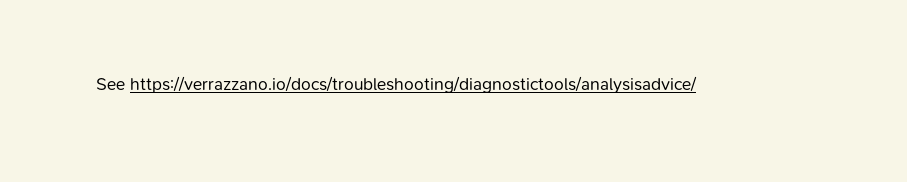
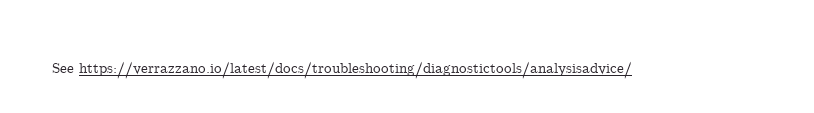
- See https://verrazzano.io/docs/troubleshooting/diagnostictools/analysisadvice/
+ See https://verrazzano.io/latest/docs/troubleshooting/diagnostictools/analysisadvice/

